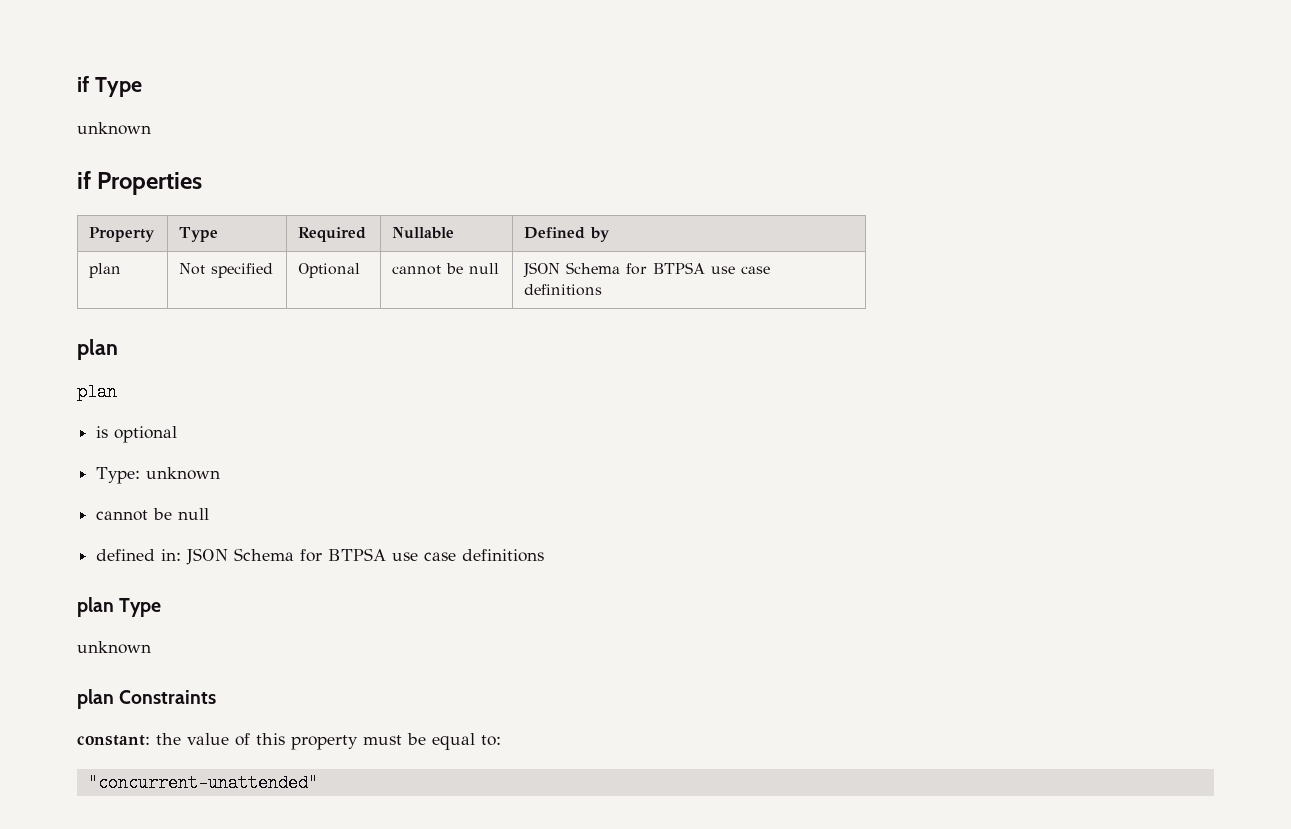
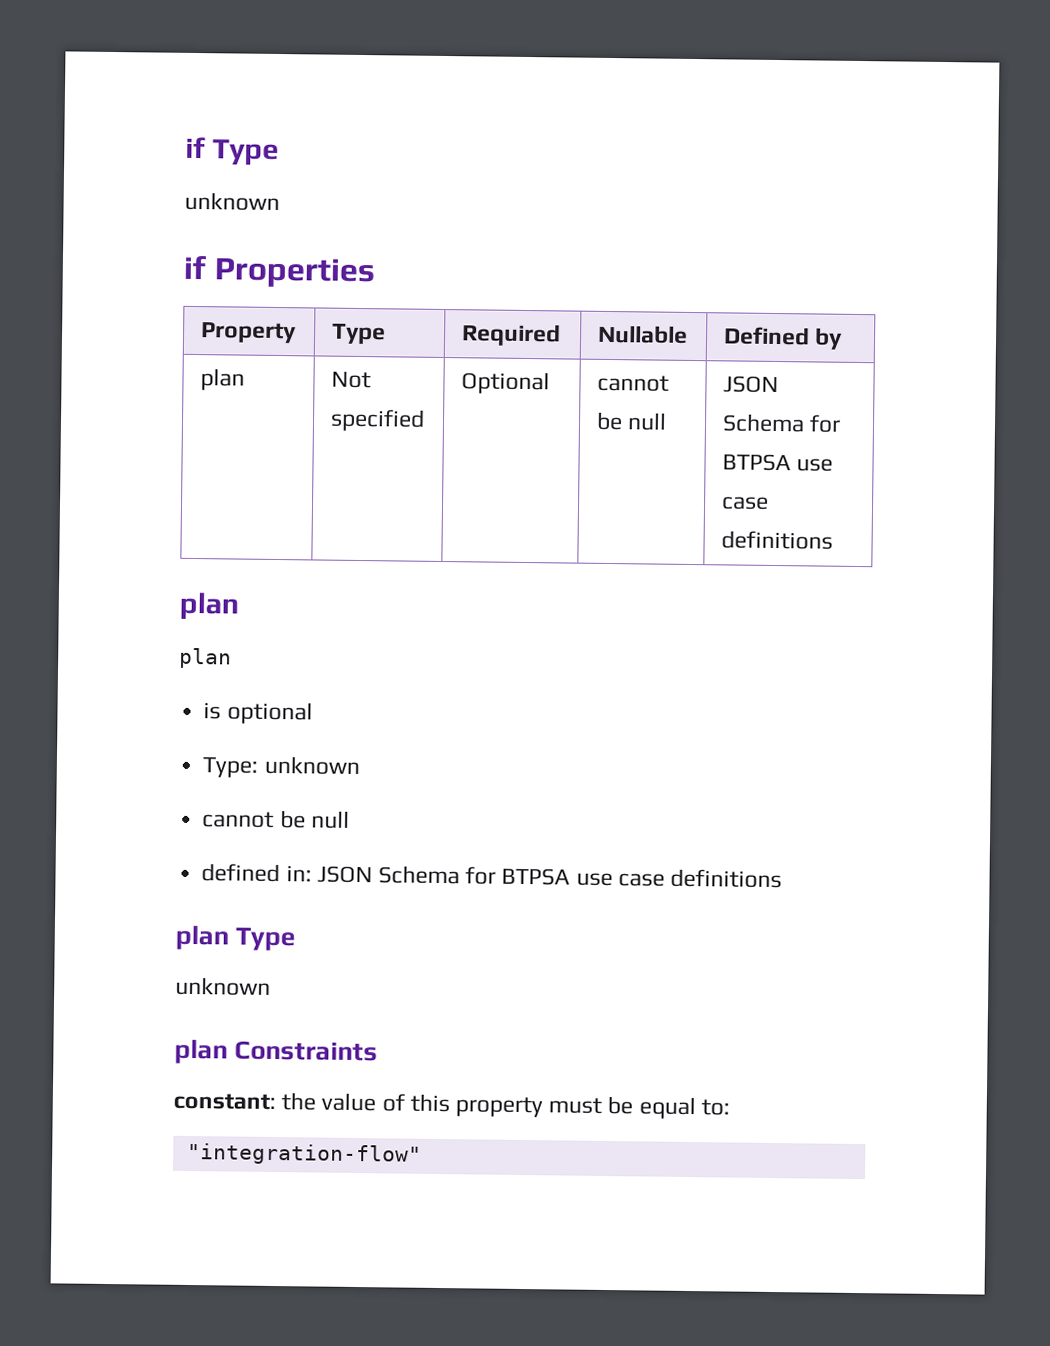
- "concurrent-unattended"
+ "integration-flow"

